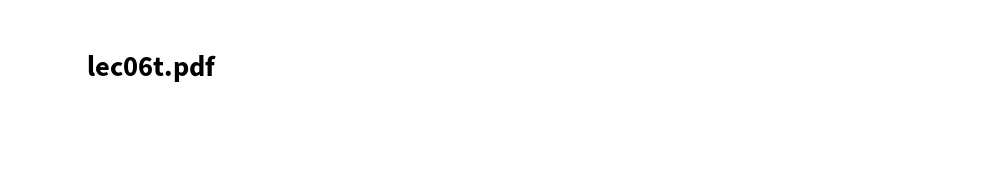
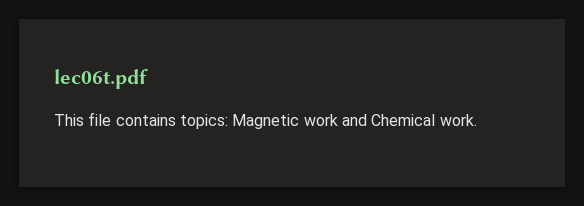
+ This file contains topics: Magnetic work and Chemical work.

